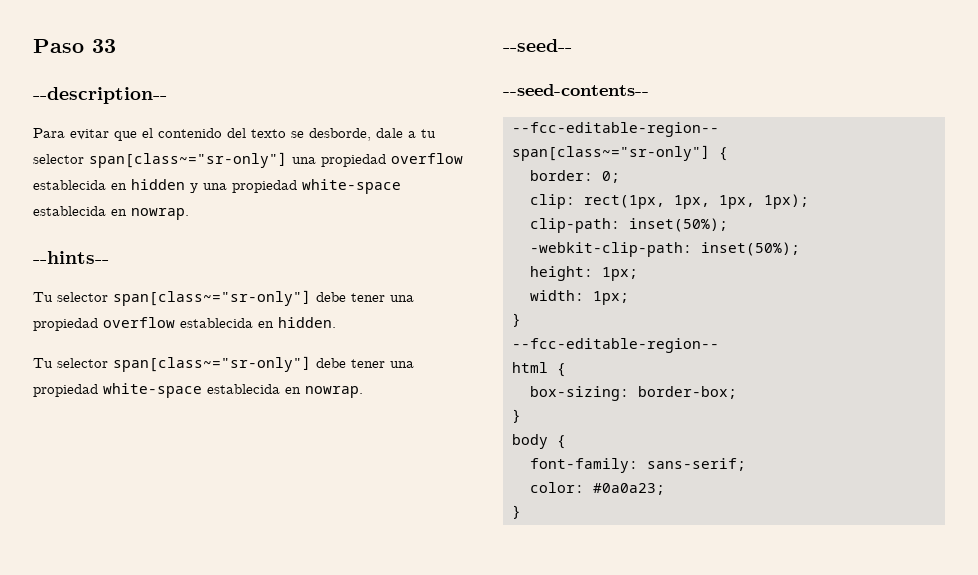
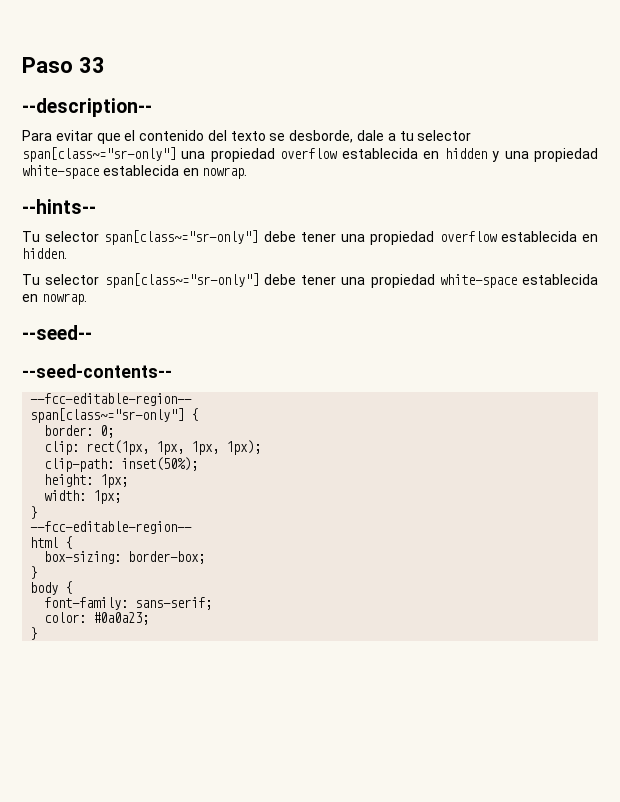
- -webkit-clip-path: inset(50%);

